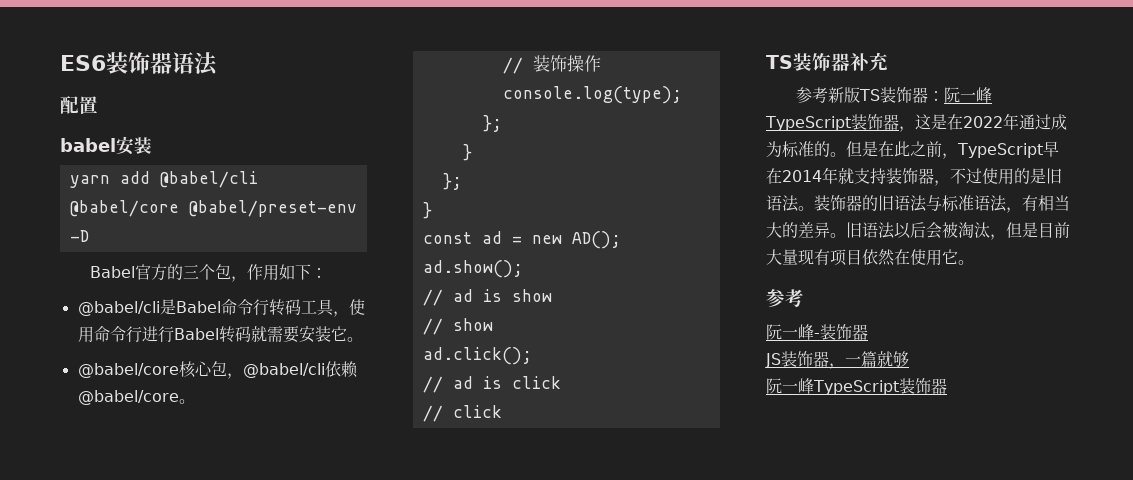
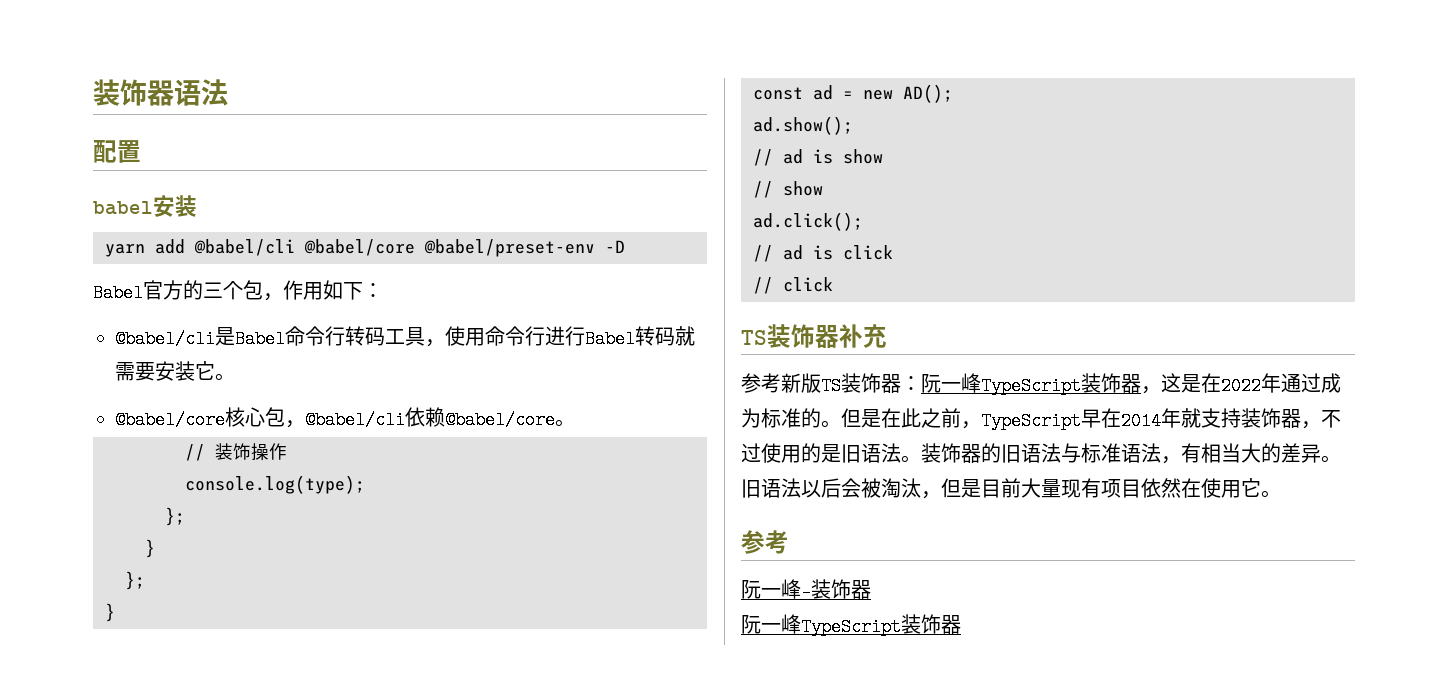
- ES6装饰器语法
+ 装饰器语法
- JS装饰器，一篇就够

